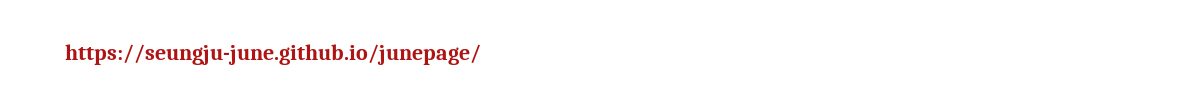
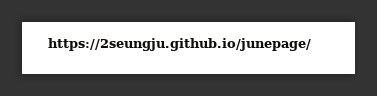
- https://seungju-june.github.io/junepage/
+ https://2seungju.github.io/junepage/

